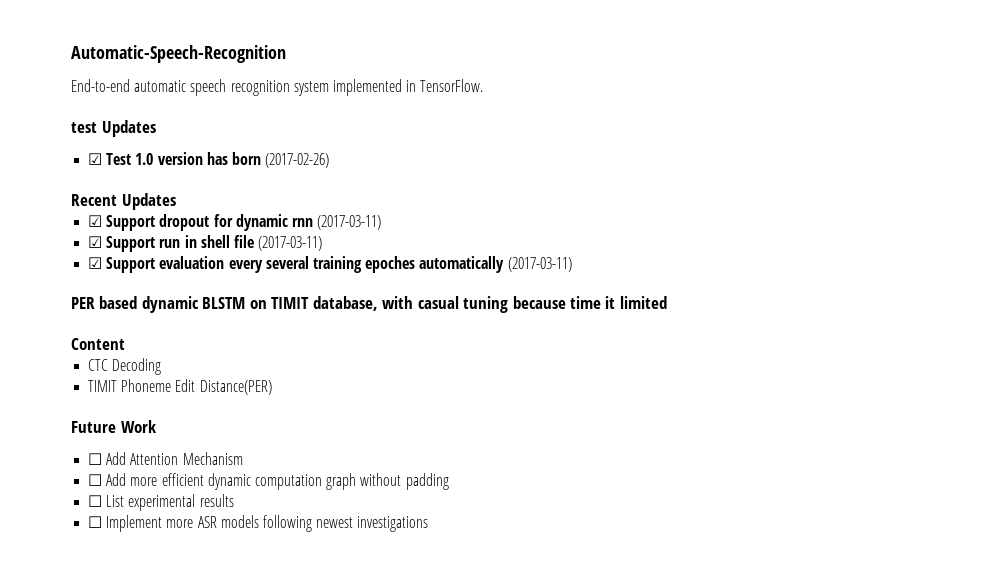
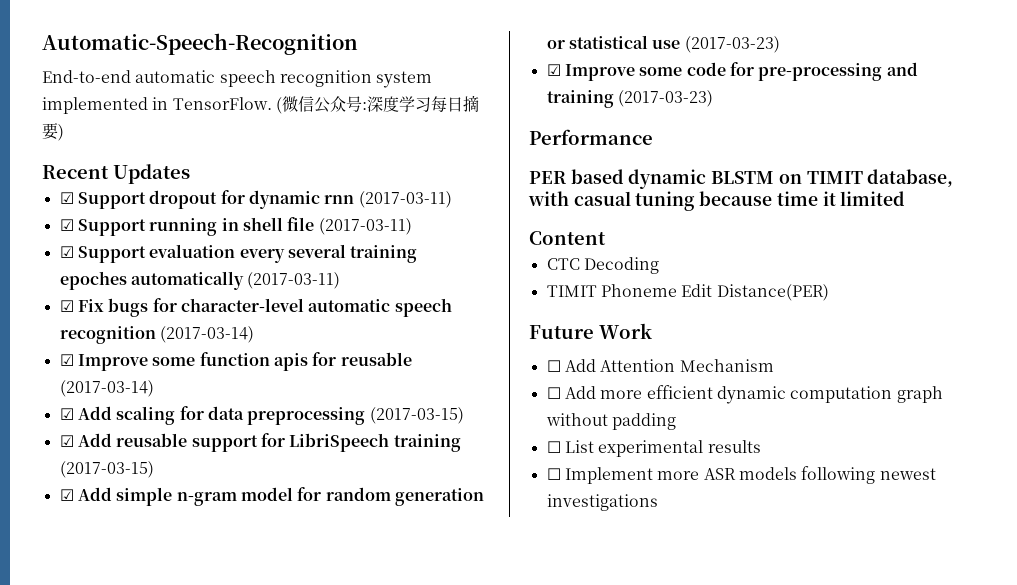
- End-to-end automatic speech recognition system implemented in TensorFlow.
- test Updates
- ☑ Test 1.0 version has born (2017-02-26)
+ End-to-end automatic speech recognition system implemented in TensorFlow. (微信公众号:深度学习每日摘要)
- ☑ Support run in shell file (2017-03-11)
+ ☑ Support running in shell file (2017-03-11)
+ ☑ Fix bugs for character-level automatic speech recognition (2017-03-14)
+ ☑ Improve some function apis for reusable (2017-03-14)
+ ☑ Add scaling for data preprocessing (2017-03-15)
+ ☑ Add reusable support for LibriSpeech training (2017-03-15)
+ ☑ Add simple n-gram model for random generation or statistical use (2017-03-23)
+ ☑ Improve some code for pre-processing and training (2017-03-23)
+ Performance

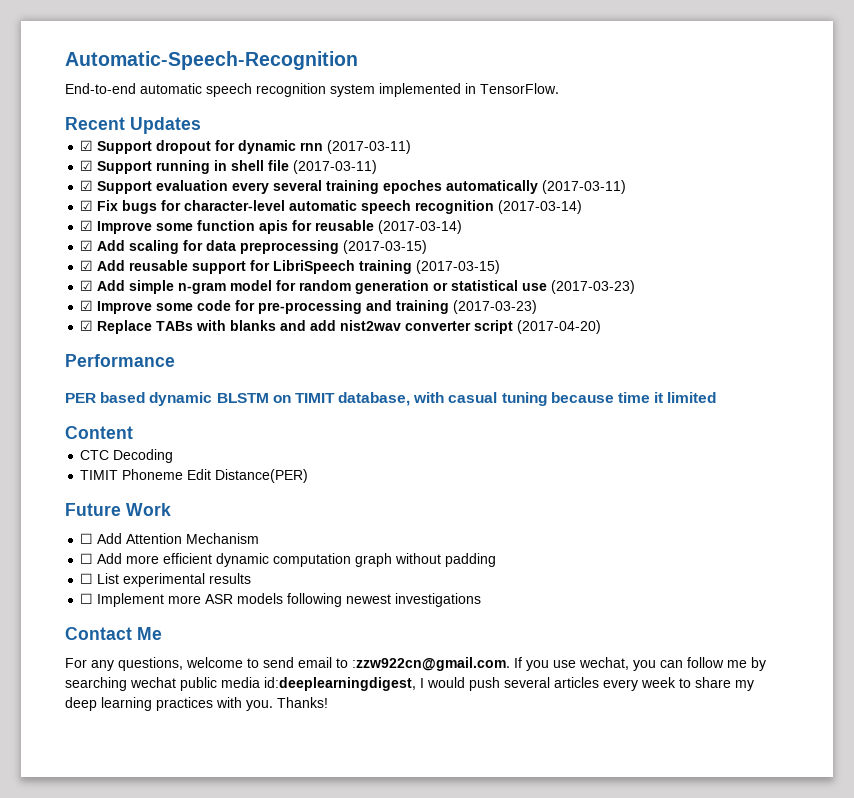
- (微信公众号:深度学习每日摘要)
+ ☑ Replace TABs with blanks and add nist2wav converter script (2017-04-20)
+ Contact Me
+ For any questions, welcome to send email to :zzw922cn@gmail.com. If you use wechat, you can follow me by searching wechat public media id:deeplearningdigest, I would push several articles every week to share my deep learning practices with you. Thanks!

